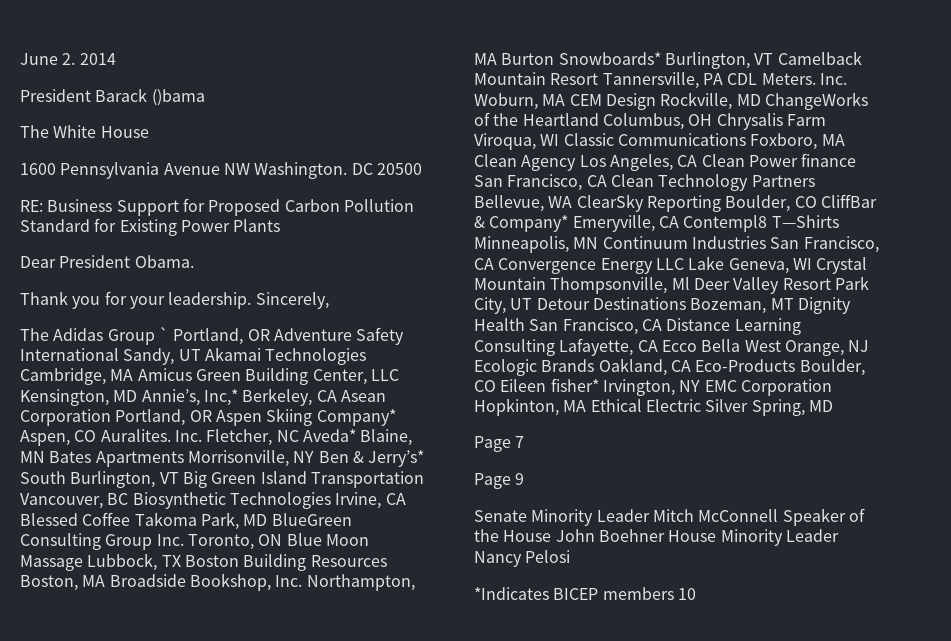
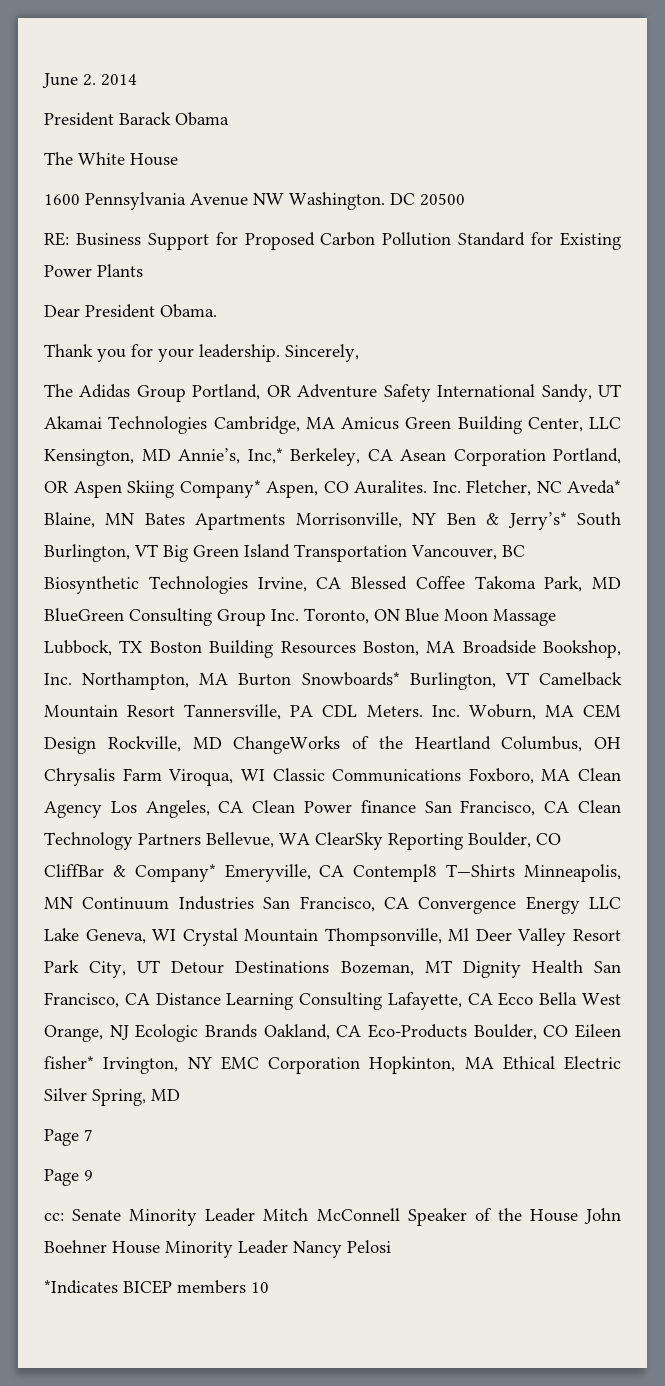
- President Barack ()bama
+ President Barack Obama
- The Adidas Group ` Portland, OR Adventure Safety International Sandy, UT Akamai Technologies Cambridge, MA Amicus Green Building Center, LLC Kensington, MD Annie’s, Inc,* Berkeley, CA Asean Corporation Portland, OR Aspen Skiing Company* Aspen, CO Auralites.
+ The Adidas Group Portland, OR Adventure Safety International Sandy, UT Akamai Technologies Cambridge, MA Amicus Green Building Center, LLC Kensington, MD Annie’s, Inc,* Berkeley, CA Asean Corporation Portland, OR Aspen Skiing Company* Aspen, CO Auralites.
- Senate Minority Leader Mitch McConnell Speaker of the House John Boehner House Minority Leader Nancy Pelosi
+ cc: Senate Minority Leader Mitch McConnell Speaker of the House John Boehner House Minority Leader Nancy Pelosi

